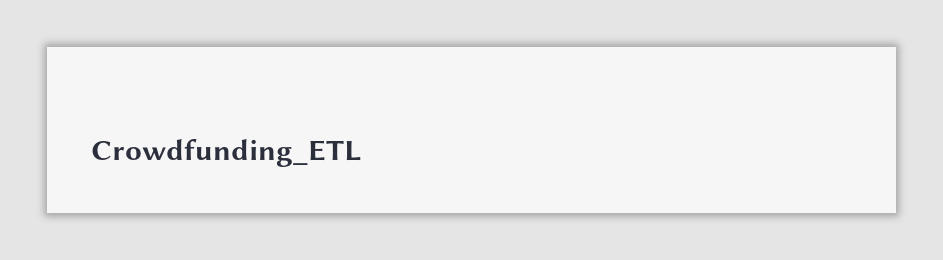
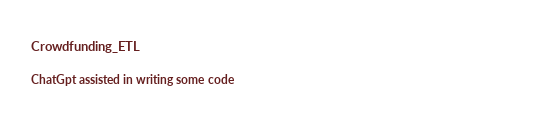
+ ChatGpt assisted in writing some code

